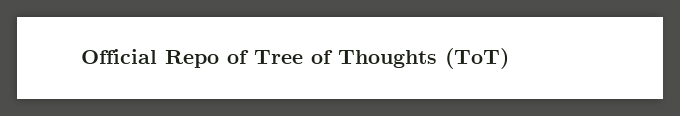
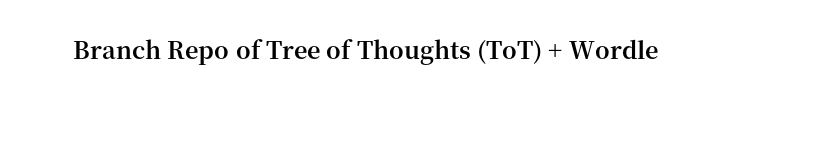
- Official Repo of Tree of Thoughts (ToT)
+ Branch Repo of Tree of Thoughts (ToT) + Wordle

